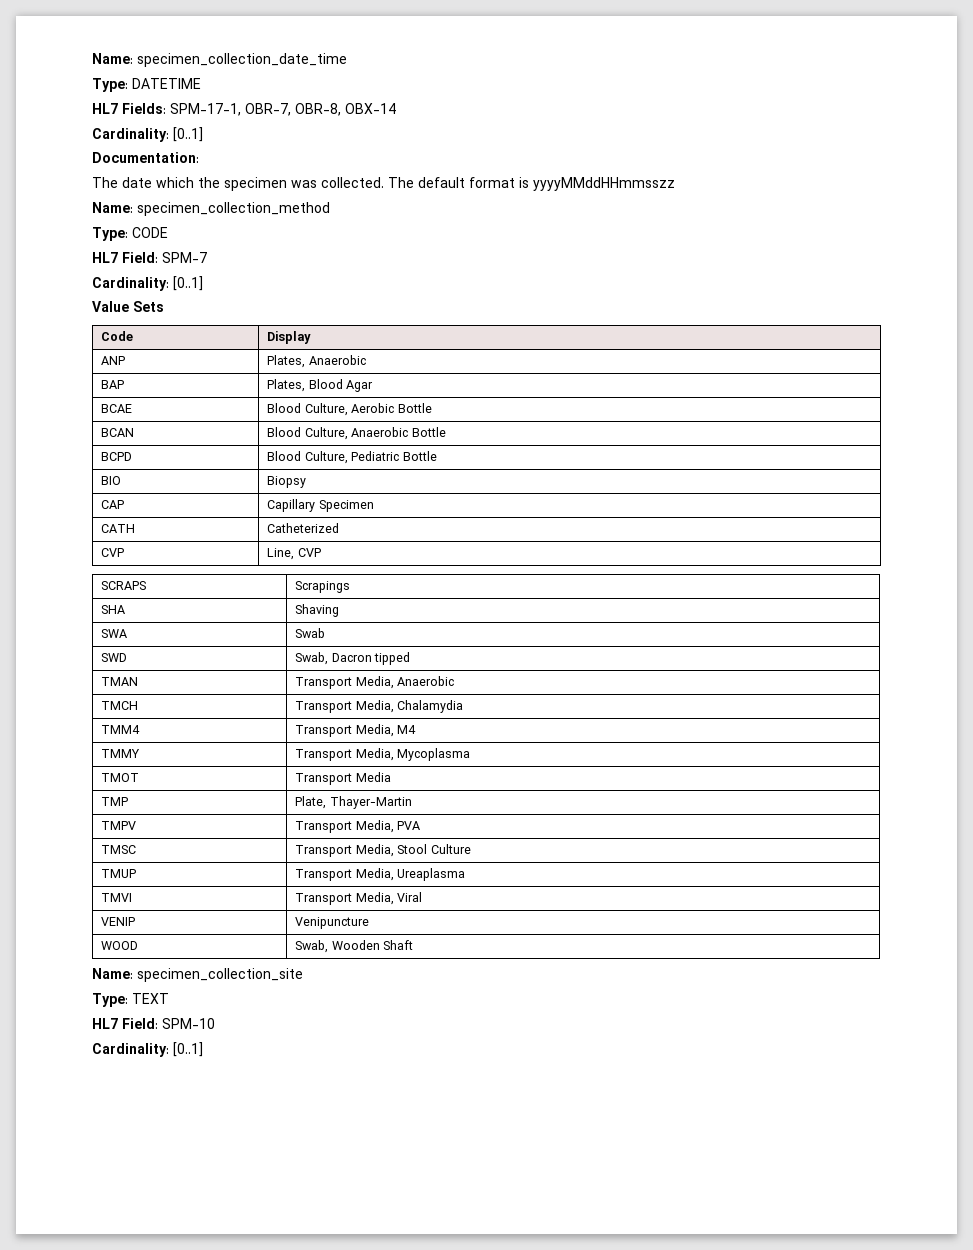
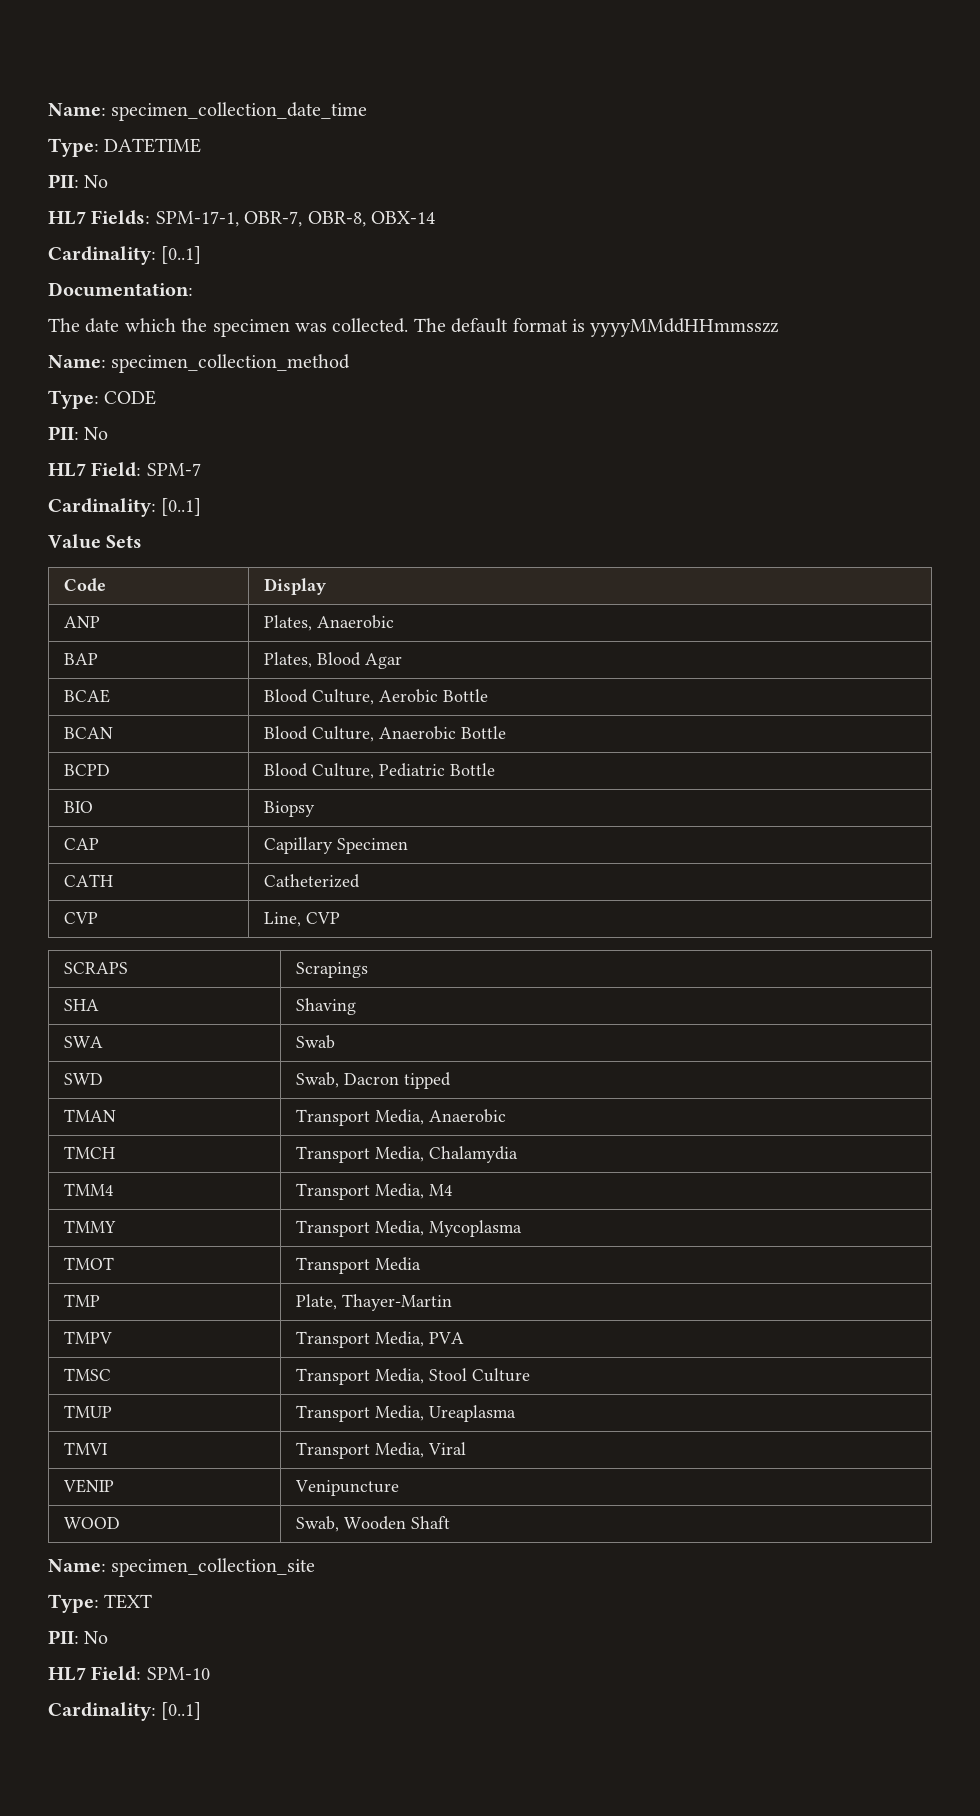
  Type: DATETIME
+ PII: No
  Type: CODE
+ PII: No
  Type: TEXT
+ PII: No

